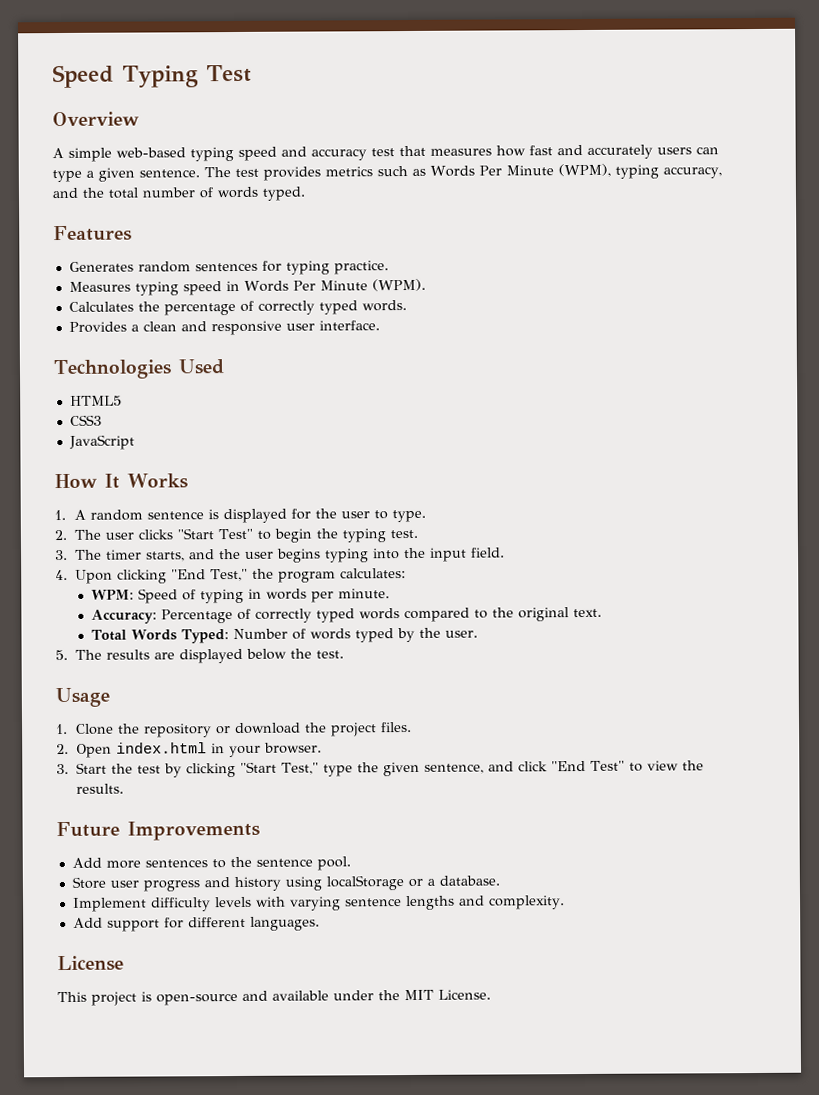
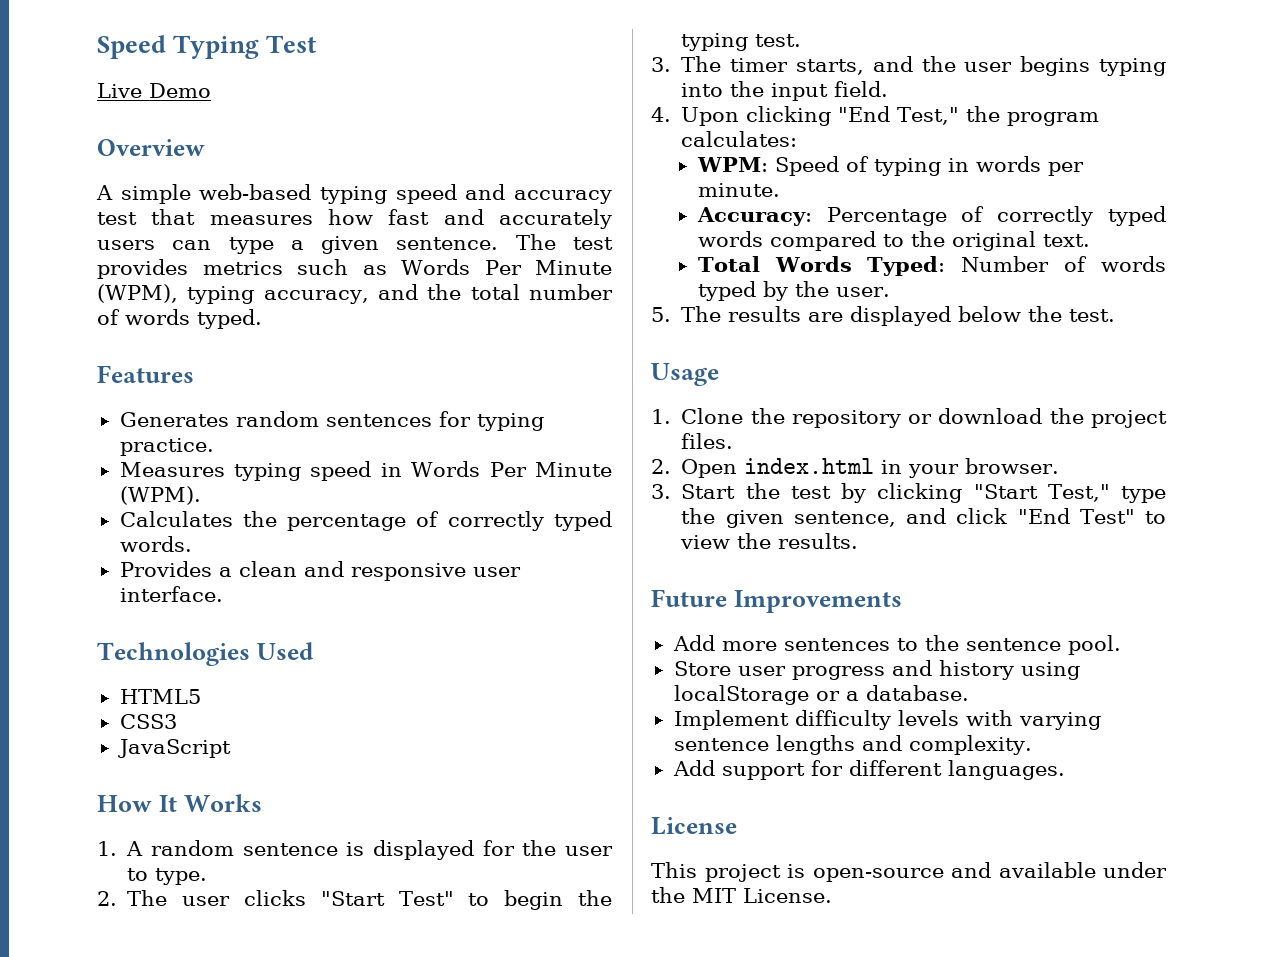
+ Live Demo

